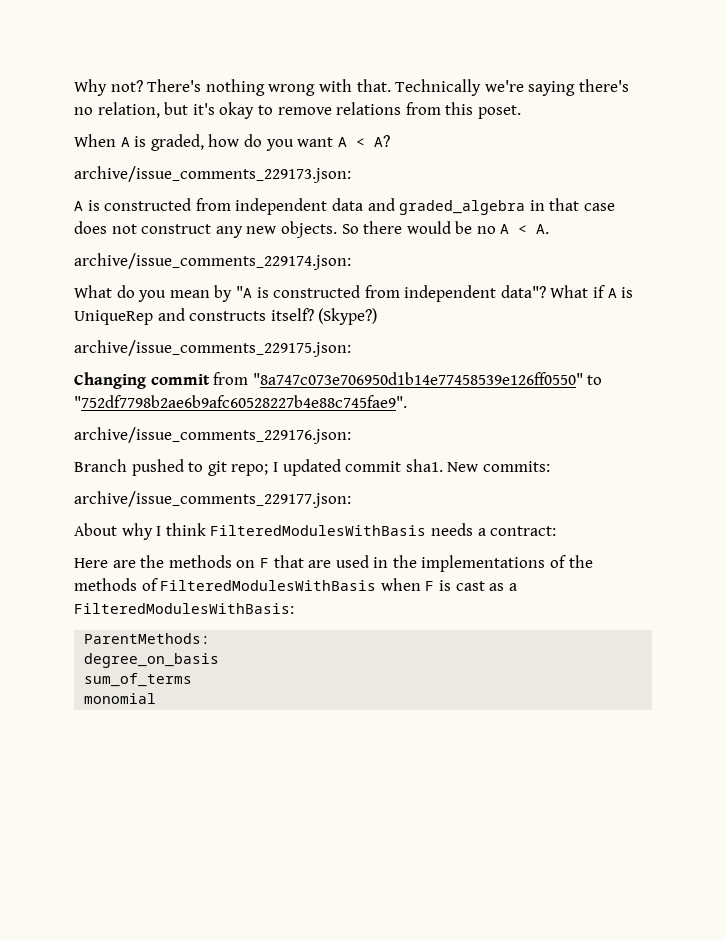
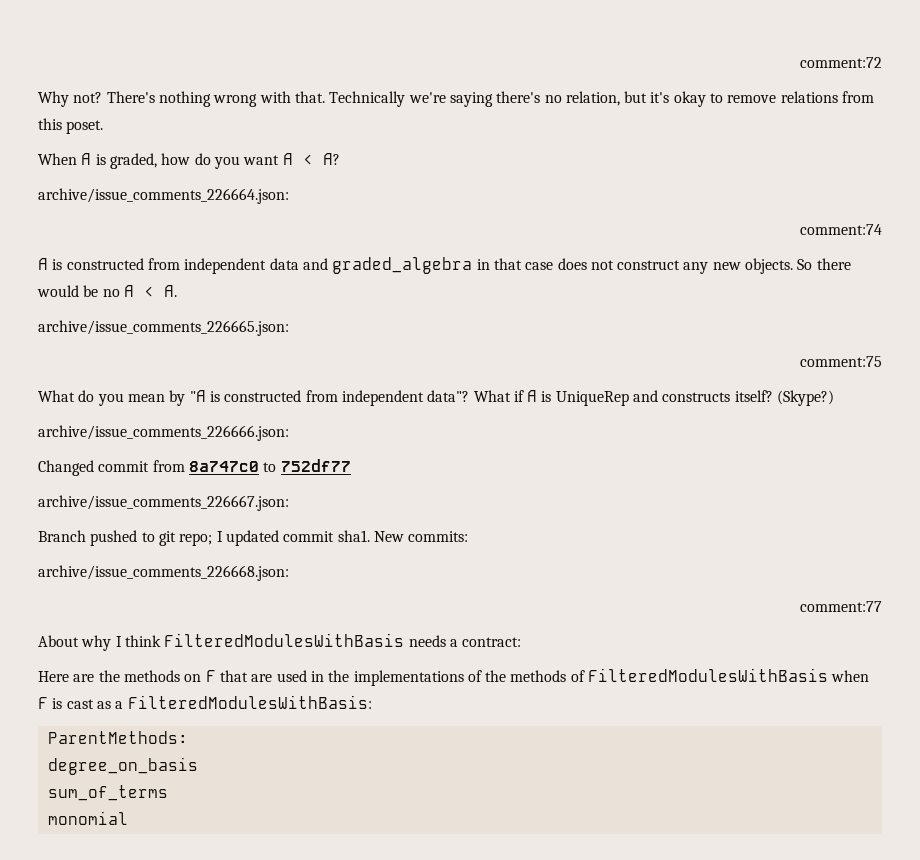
+ comment:72
- archive/issue_comments_229173.json:
+ archive/issue_comments_226664.json:
+ comment:74
- archive/issue_comments_229174.json:
+ archive/issue_comments_226665.json:
+ comment:75
- archive/issue_comments_229175.json:
- Changing commit from "8a747c073e706950d1b14e77458539e126ff0550" to "752df7798b2ae6b9afc60528227b4e88c745fae9".
- archive/issue_comments_229176.json:
+ archive/issue_comments_226666.json:
+ Changed commit from 8a747c0 to 752df77
+ archive/issue_comments_226667.json:
- archive/issue_comments_229177.json:
+ archive/issue_comments_226668.json:
+ comment:77

